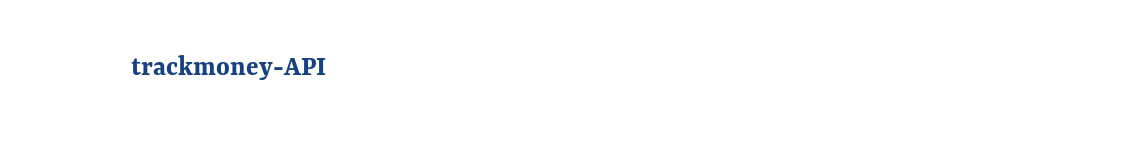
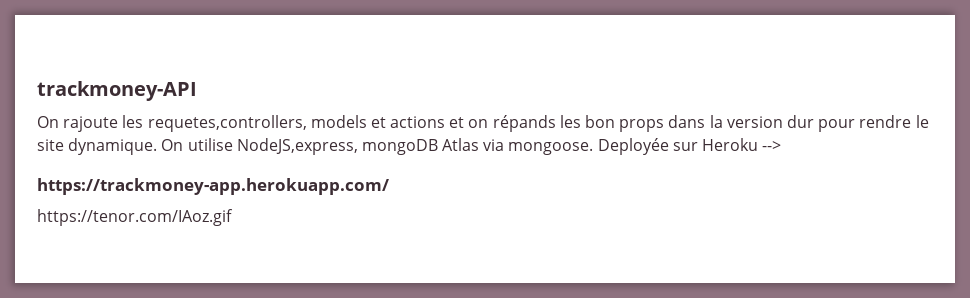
+ On rajoute les requetes,controllers, models et actions et on répands les bon props dans la version dur pour rendre le site dynamique. On utilise NodeJS,express, mongoDB Atlas via mongoose. Deployée sur Heroku -->
+ https://trackmoney-app.herokuapp.com/
+ https://tenor.com/IAoz.gif

